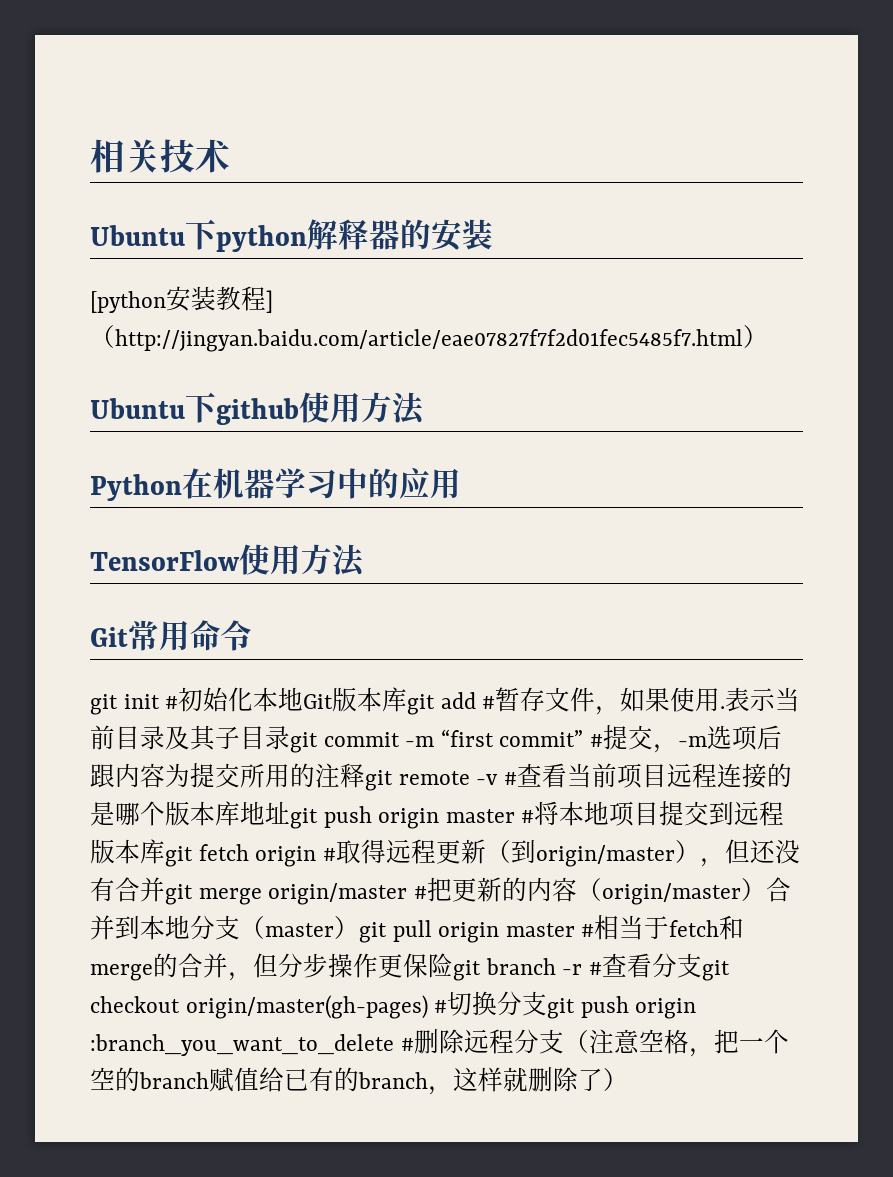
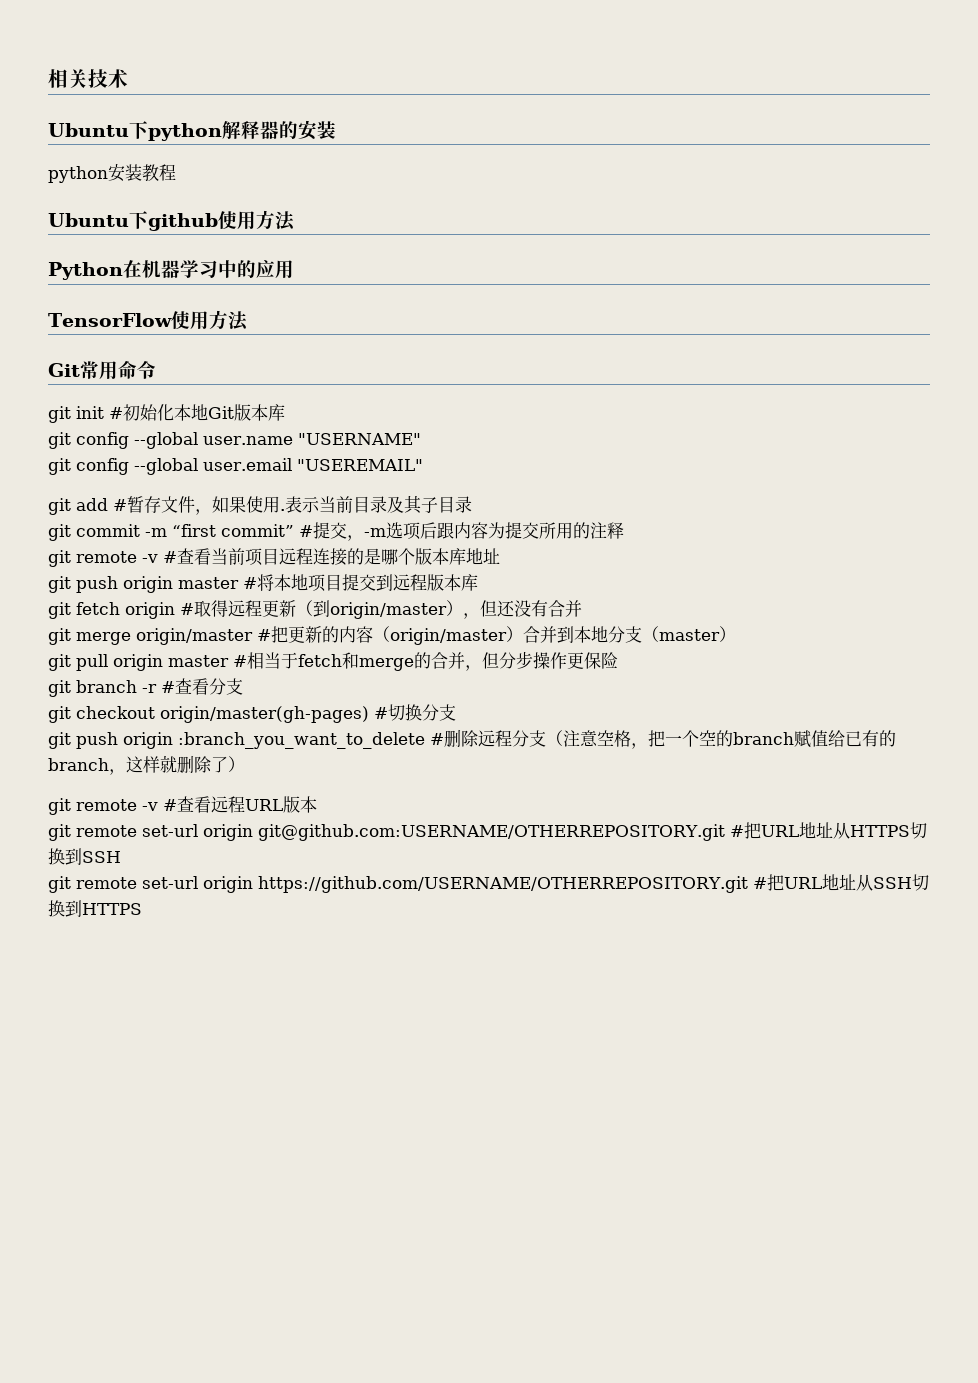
- [python安装教程]（http://jingyan.baidu.com/article/eae07827f7f2d01fec5485f7.html）
+ python安装教程
- git init #初始化本地Git版本库git add #暂存文件，如果使用.
+ git init #初始化本地Git版本库
+ git config --global user.name "USERNAME"
+ git config --global user.email "USEREMAIL"
+ git add #暂存文件，如果使用.
- 表示当前目录及其子目录git commit -m “first commit” #提交，-m选项后跟内容为提交所用的注释git remote -v #查看当前项目远程连接的是哪个版本库地址git push origin master #将本地项目提交到远程版本库git fetch origin #取得远程更新（到origin/master），但还没有合并git merge origin/master #把更新的内容（origin/master）合并到本地分支（master）git pull origin master #相当于fetch和merge的合并，但分步操作更保险git branch -r #查看分支git checkout origin/master(gh-pages) #切换分支git push origin :branch_you_want_to_delete #删除远程分支（注意空格，把一个空的branch赋值给已有的branch，这样就删除了）
+ 表示当前目录及其子目录
+ git commit -m “first commit” #提交，-m选项后跟内容为提交所用的注释
+ git remote -v #查看当前项目远程连接的是哪个版本库地址
+ git push origin master #将本地项目提交到远程版本库
+ git fetch origin #取得远程更新（到origin/master），但还没有合并
+ git merge origin/master #把更新的内容（origin/master）合并到本地分支（master）
+ git pull origin master #相当于fetch和merge的合并，但分步操作更保险
+ git branch -r #查看分支
+ git checkout origin/master(gh-pages) #切换分支
+ git push origin :branch_you_want_to_delete #删除远程分支（注意空格，把一个空的branch赋值给已有的branch，这样就删除了）
+ git remote -v #查看远程URL版本
+ git remote set-url origin git@github.com:USERNAME/OTHERREPOSITORY.git #把URL地址从HTTPS切换到SSH
+ git remote set-url origin https://github.com/USERNAME/OTHERREPOSITORY.git #把URL地址从SSH切换到HTTPS

